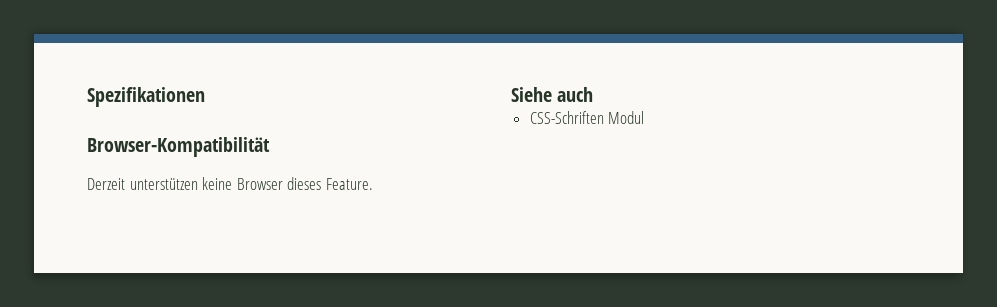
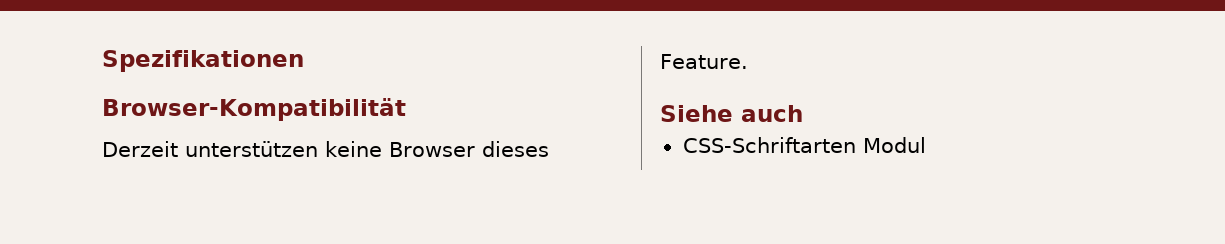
- CSS-Schriften Modul
+ CSS-Schriftarten Modul

